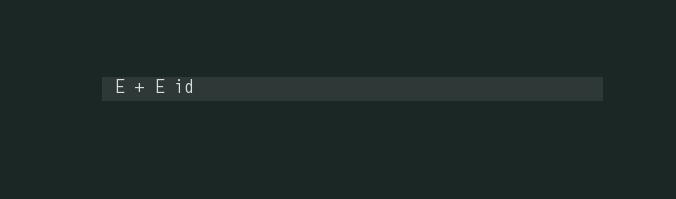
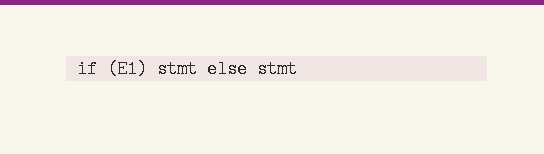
- E + E id
+ if (E1) stmt else stmt

